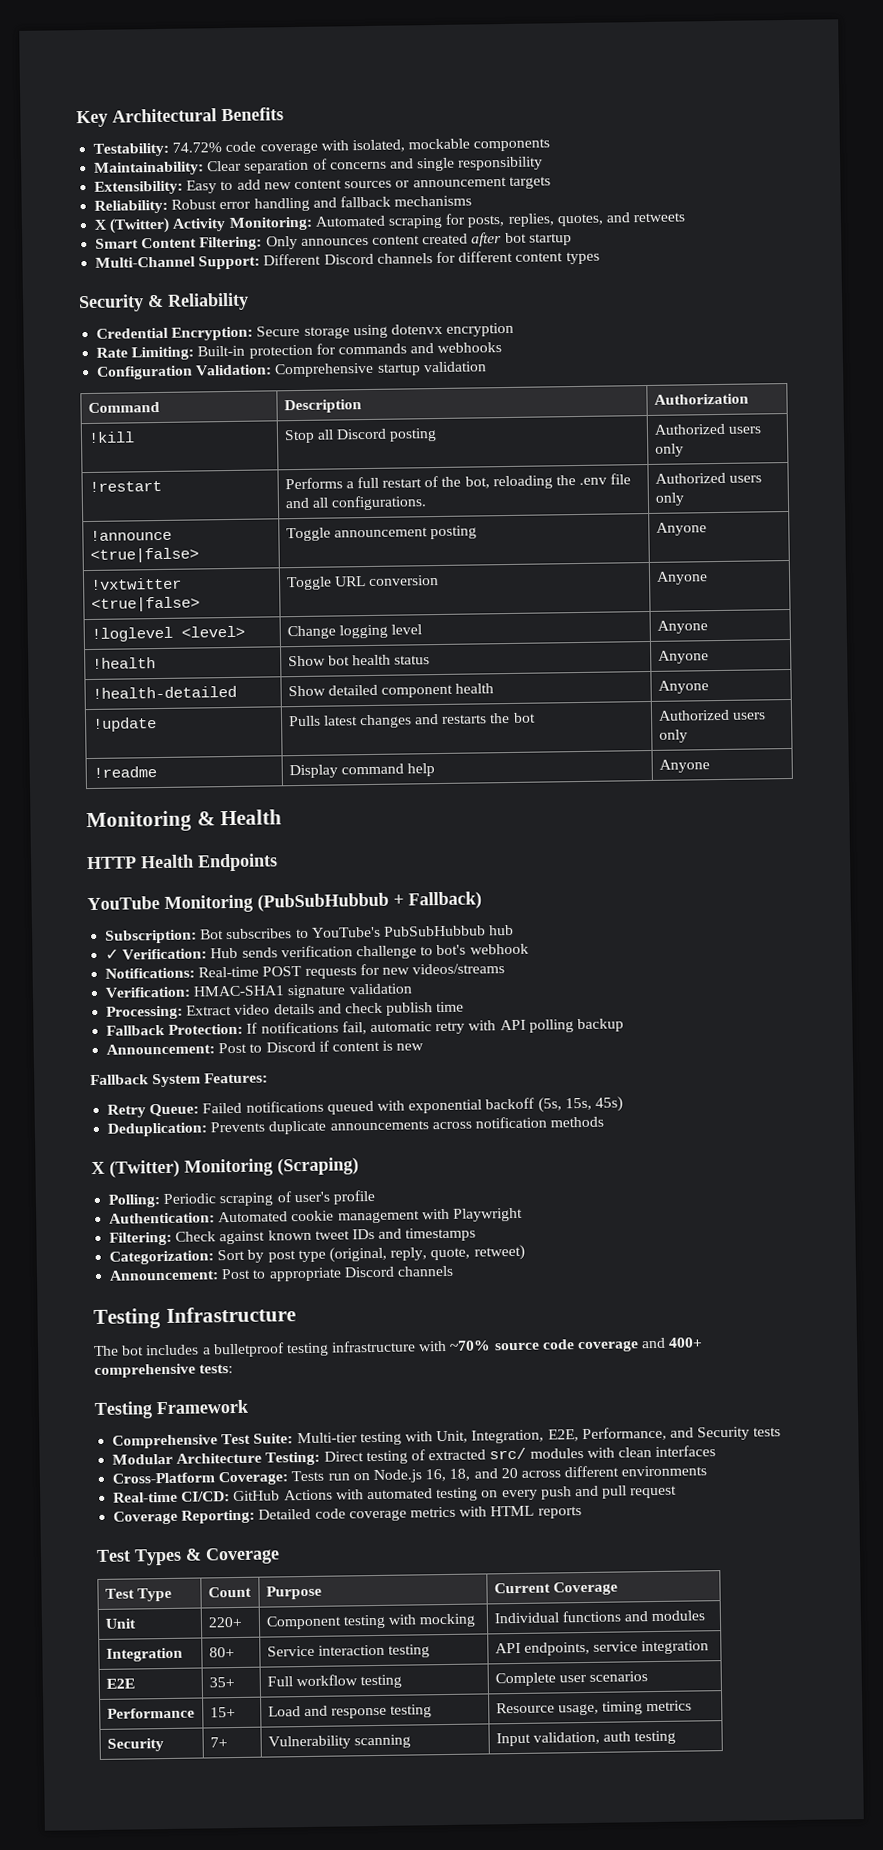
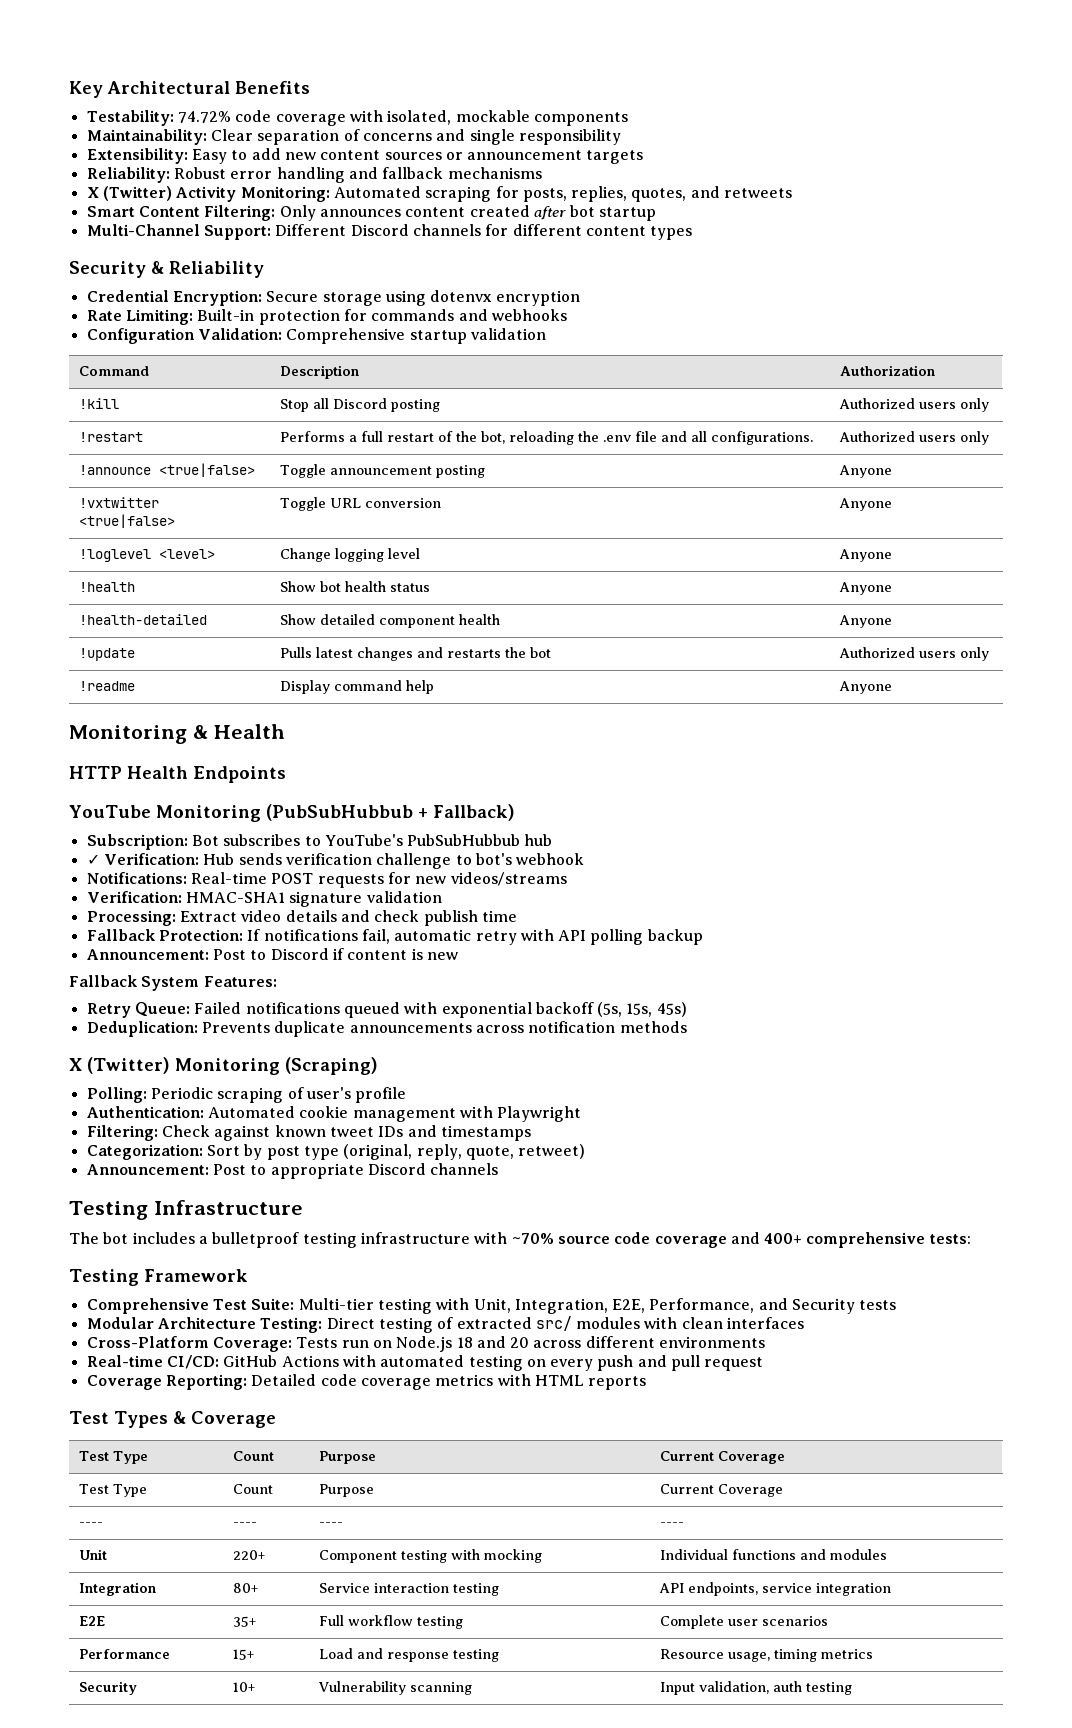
- Cross-Platform Coverage: Tests run on Node.js 16, 18, and 20 across different environments
+ Cross-Platform Coverage: Tests run on Node.js 18 and 20 across different environments
  Test Types & Coverage
  Test Type | Count | Purpose | Current Coverage
+ Test Type | Count | Purpose | Current Coverage
+ ---- | ---- | ---- | ----
- Security | 7+ | Vulnerability scanning | Input validation, auth testing
+ Security | 10+ | Vulnerability scanning | Input validation, auth testing

